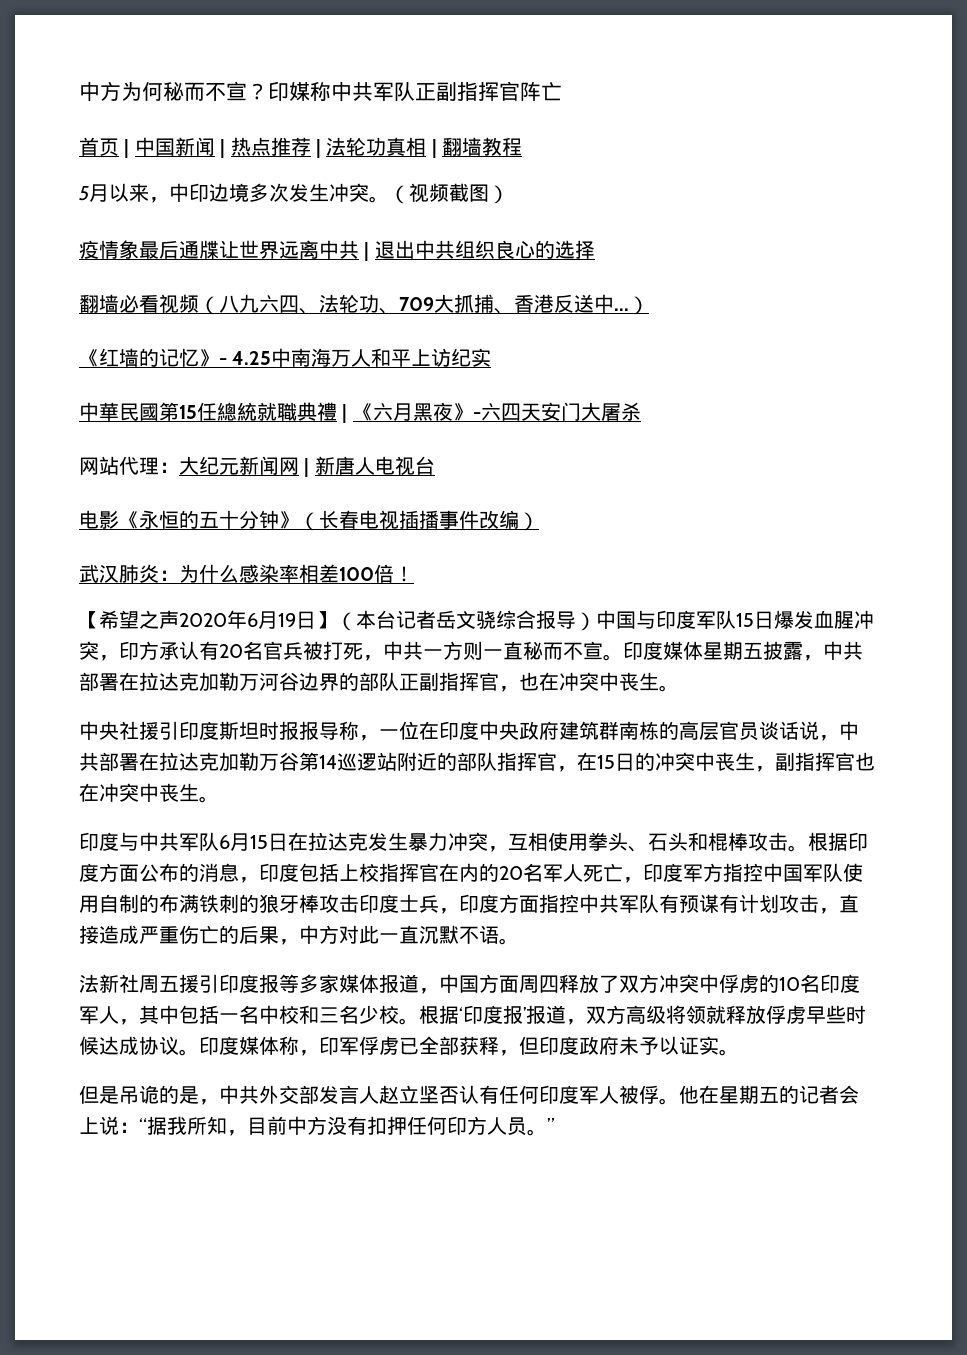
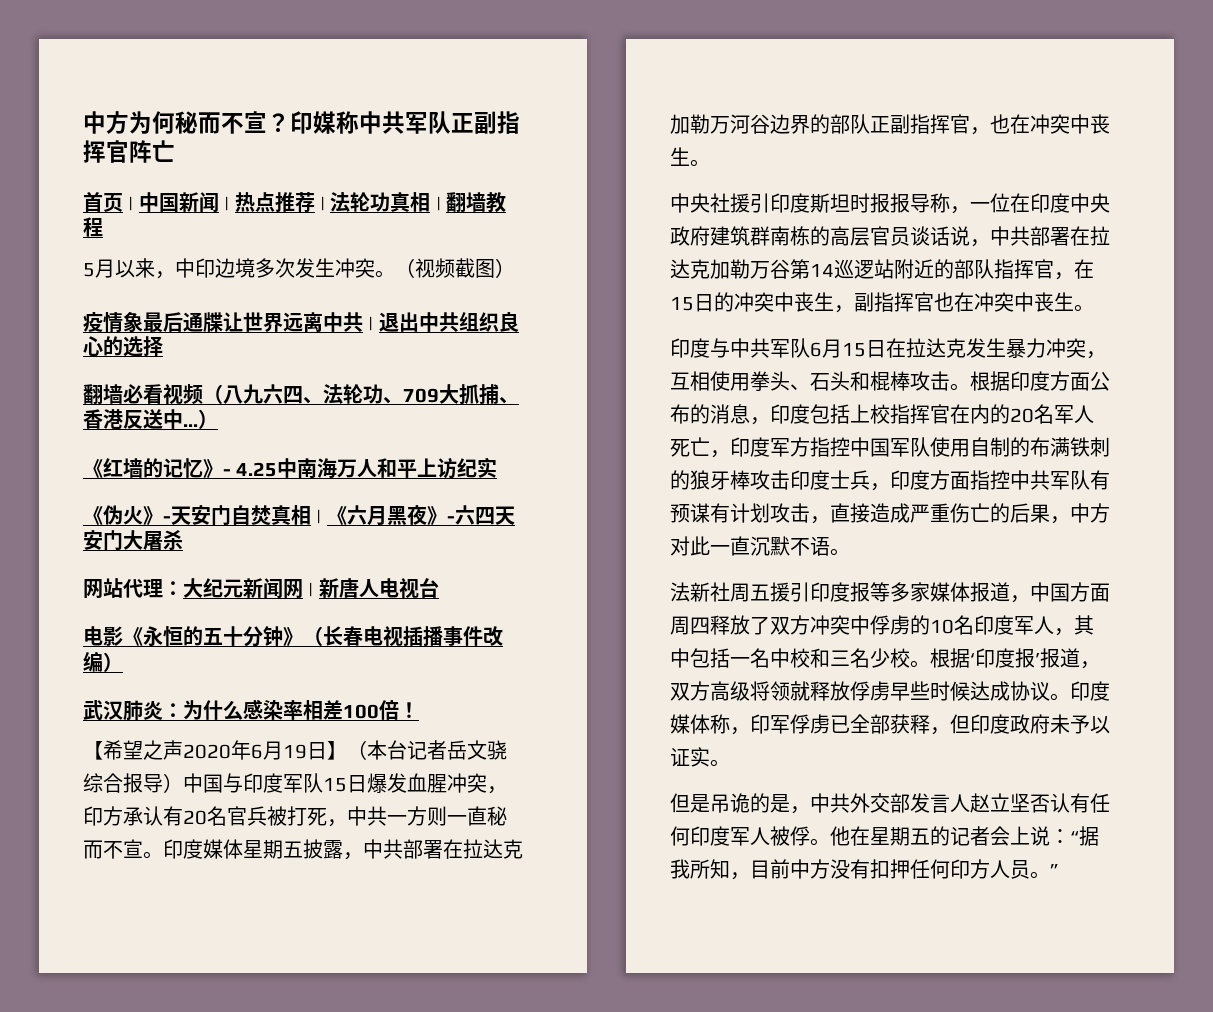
- 中華民國第15任總統就職典禮 | 《六月黑夜》-六四天安门大屠杀
+ 《伪火》-天安门自焚真相 | 《六月黑夜》-六四天安门大屠杀

